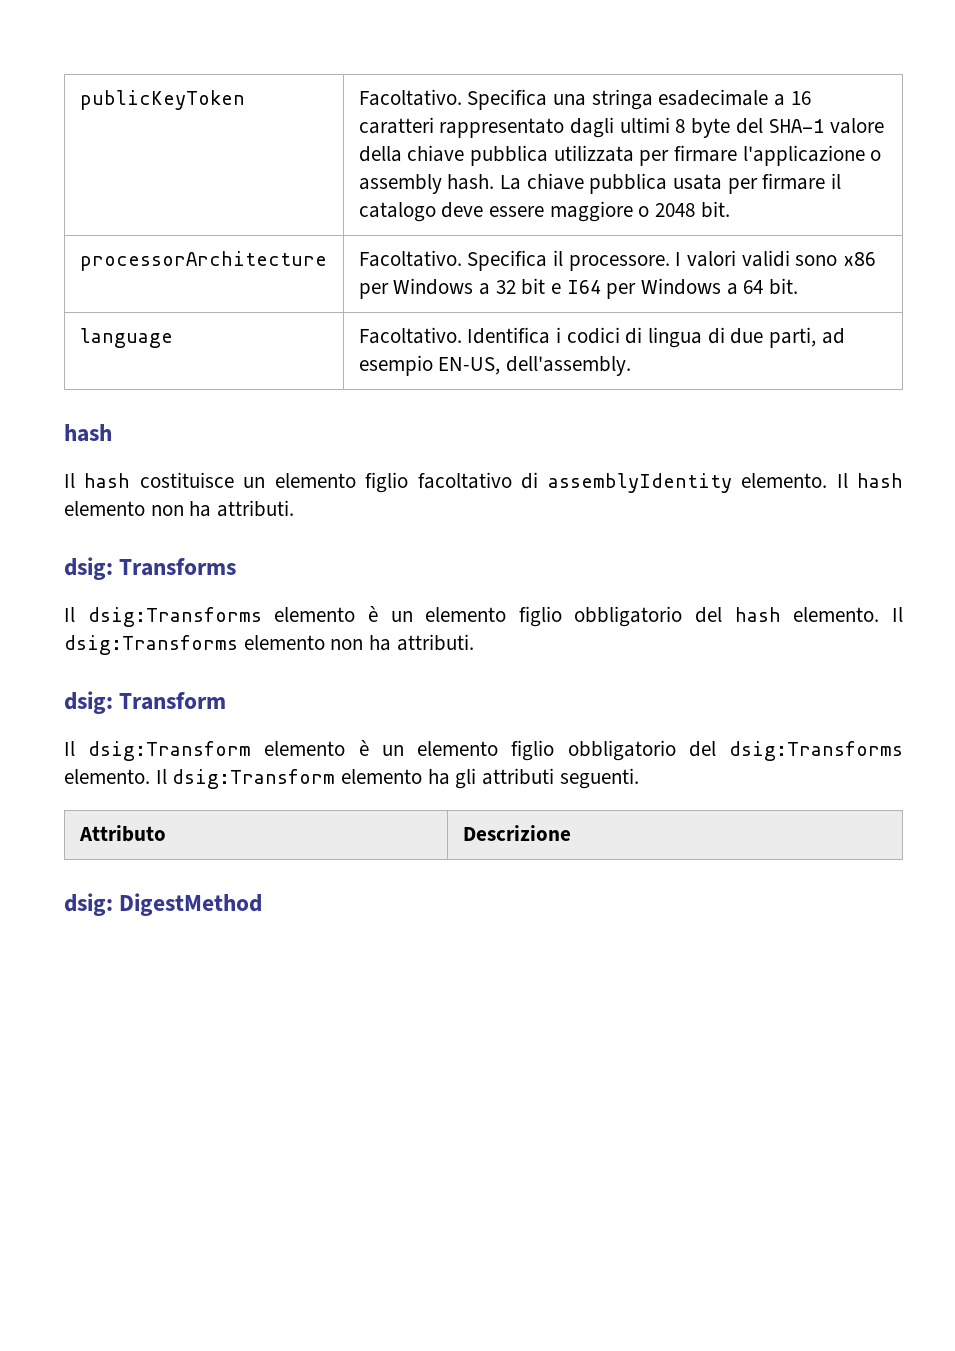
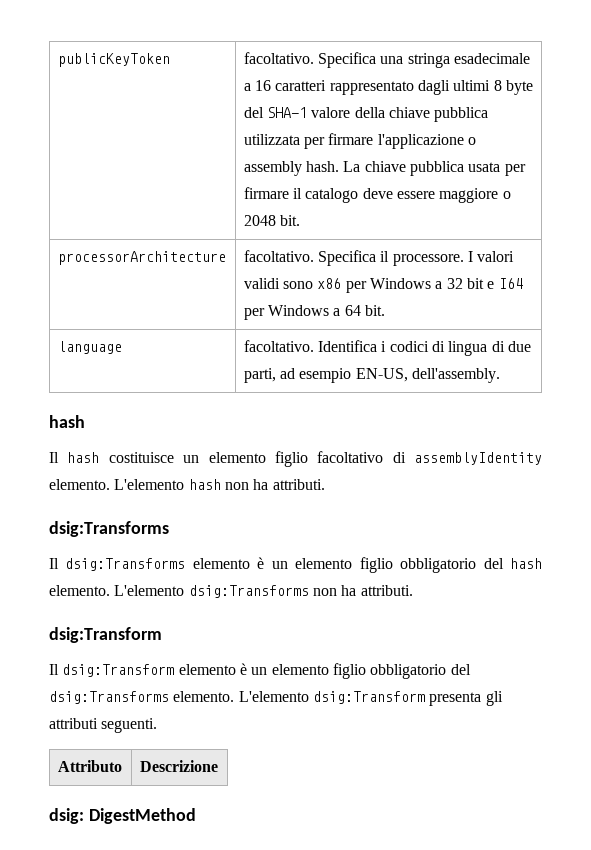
- publicKeyToken | Facoltativo.
+ publicKeyToken | facoltativo.
- processorArchitecture | Facoltativo. Specifica il processore. I valori validi sono x86 per Windows a 32 bit e I64 per Windows a 64 bit.
+ processorArchitecture | facoltativo. Specifica il processore. I valori validi sono x86 per Windows a 32 bit e I64 per Windows a 64 bit.
- language | Facoltativo. Identifica i codici di lingua di due parti, ad esempio EN-US, dell'assembly.
+ language | facoltativo. Identifica i codici di lingua di due parti, ad esempio EN-US, dell'assembly.
- Il hash elemento non ha attributi.
- dsig: Transforms
+ L'elemento hash non ha attributi.
+ dsig:Transforms
- Il dsig:Transforms elemento non ha attributi.
- dsig: Transform
+ L'elemento dsig:Transforms non ha attributi.
+ dsig:Transform
- Il dsig:Transform elemento ha gli attributi seguenti.
+ L'elemento dsig:Transform presenta gli attributi seguenti.

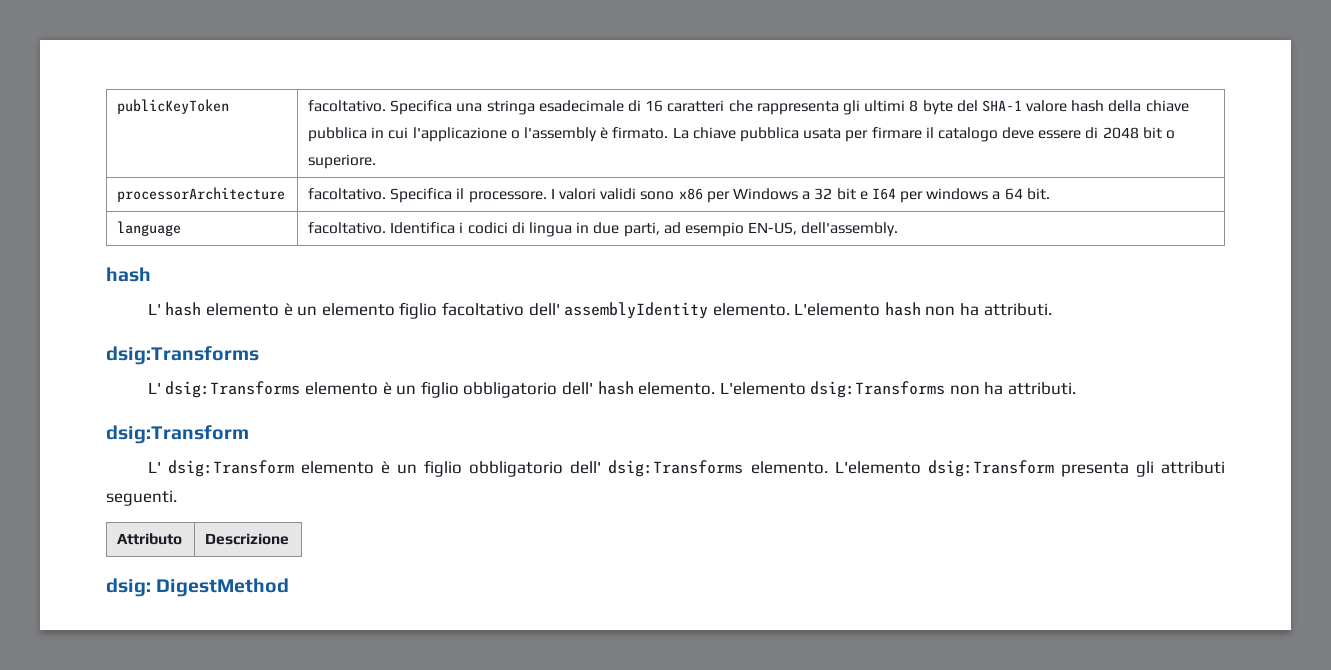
- Specifica una stringa esadecimale a 16 caratteri rappresentato dagli ultimi 8 byte del SHA-1 valore della chiave pubblica utilizzata per firmare l'applicazione o assembly hash.
+ Specifica una stringa esadecimale di 16 caratteri che rappresenta gli ultimi 8 byte del SHA-1 valore hash della chiave pubblica in cui l'applicazione o l'assembly è firmato.
- La chiave pubblica usata per firmare il catalogo deve essere maggiore o 2048 bit.
+ La chiave pubblica usata per firmare il catalogo deve essere di 2048 bit o superiore.
- processorArchitecture | facoltativo. Specifica il processore. I valori validi sono x86 per Windows a 32 bit e I64 per Windows a 64 bit.
+ processorArchitecture | facoltativo. Specifica il processore. I valori validi sono x86 per Windows a 32 bit e I64 per windows a 64 bit.
- language | facoltativo. Identifica i codici di lingua di due parti, ad esempio EN-US, dell'assembly.
+ language | facoltativo. Identifica i codici di lingua in due parti, ad esempio EN-US, dell'assembly.
- Il hash costituisce un elemento figlio facoltativo di assemblyIdentity elemento.
+ L' hash elemento è un elemento figlio facoltativo dell' assemblyIdentity elemento.
- Il dsig:Transforms elemento è un elemento figlio obbligatorio del hash elemento.
+ L' dsig:Transforms elemento è un figlio obbligatorio dell' hash elemento.
- Il dsig:Transform elemento è un elemento figlio obbligatorio del dsig:Transforms elemento.
+ L' dsig:Transform elemento è un figlio obbligatorio dell' dsig:Transforms elemento.

